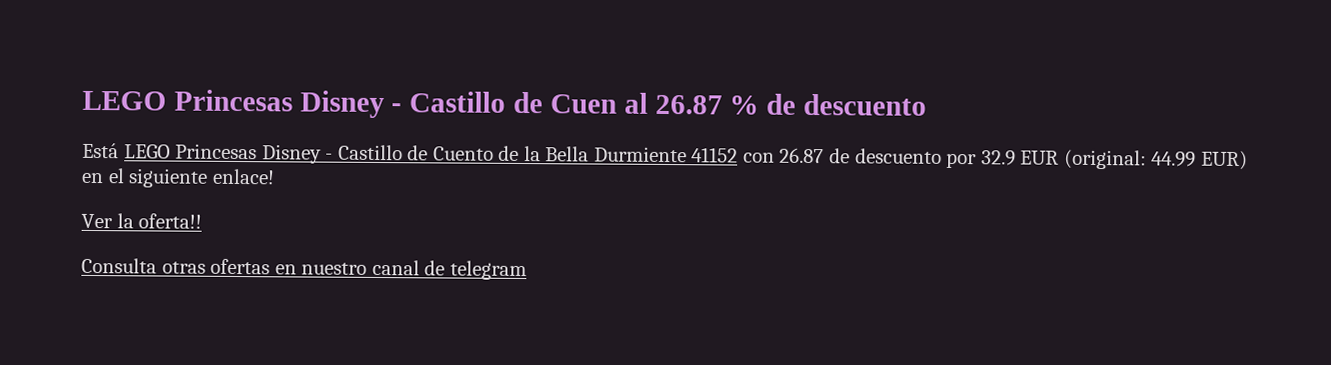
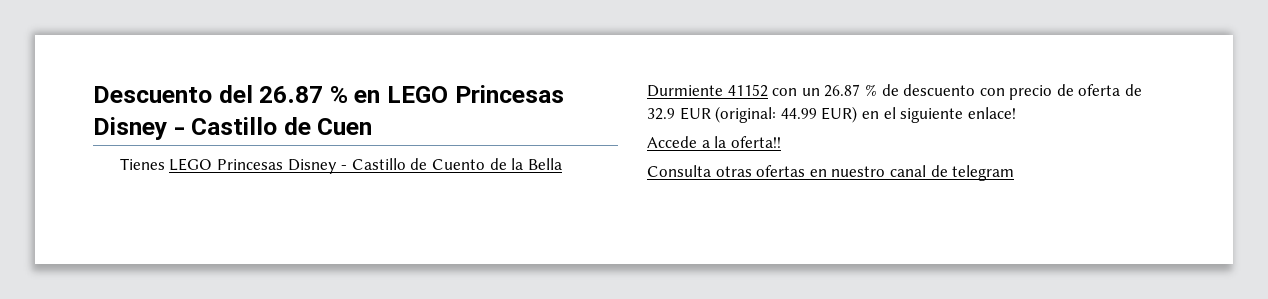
- LEGO Princesas Disney - Castillo de Cuen al 26.87 % de descuento
- Está LEGO Princesas Disney - Castillo de Cuento de la Bella Durmiente 41152 con 26.87 de descuento por 32.9 EUR (original: 44.99 EUR) en el siguiente enlace!
+ Descuento del 26.87 % en LEGO Princesas Disney - Castillo de Cuen
+ Tienes LEGO Princesas Disney - Castillo de Cuento de la Bella Durmiente 41152 con un 26.87 % de descuento con precio de oferta de 32.9 EUR (original: 44.99 EUR) en el siguiente enlace!
- Ver la oferta!!
+ Accede a la oferta!!

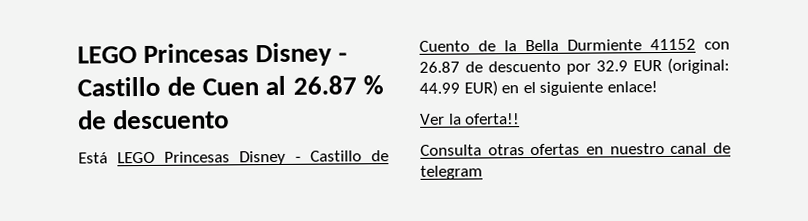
- Descuento del 26.87 % en LEGO Princesas Disney - Castillo de Cuen
- Tienes LEGO Princesas Disney - Castillo de Cuento de la Bella Durmiente 41152 con un 26.87 % de descuento con precio de oferta de 32.9 EUR (original: 44.99 EUR) en el siguiente enlace!
+ LEGO Princesas Disney - Castillo de Cuen al 26.87 % de descuento
+ Está LEGO Princesas Disney - Castillo de Cuento de la Bella Durmiente 41152 con 26.87 de descuento por 32.9 EUR (original: 44.99 EUR) en el siguiente enlace!
- Accede a la oferta!!
+ Ver la oferta!!

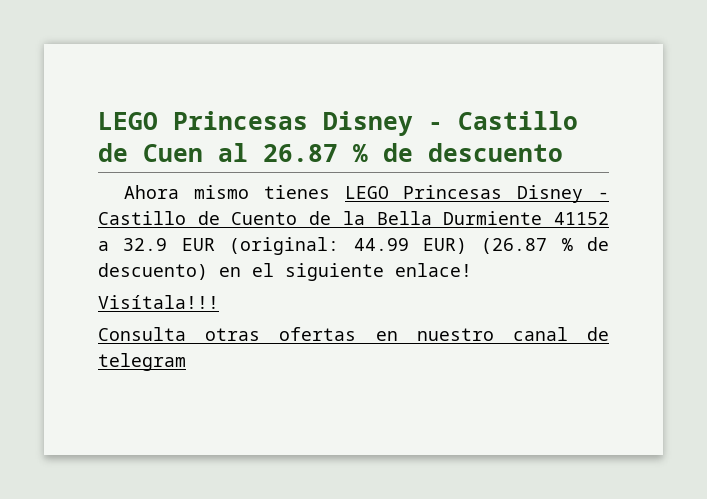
- Está LEGO Princesas Disney - Castillo de Cuento de la Bella Durmiente 41152 con 26.87 de descuento por 32.9 EUR (original: 44.99 EUR) en el siguiente enlace!
+ Ahora mismo tienes LEGO Princesas Disney - Castillo de Cuento de la Bella Durmiente 41152 a 32.9 EUR (original: 44.99 EUR) (26.87 % de descuento) en el siguiente enlace!
- Ver la oferta!!
+ Visítala!!!

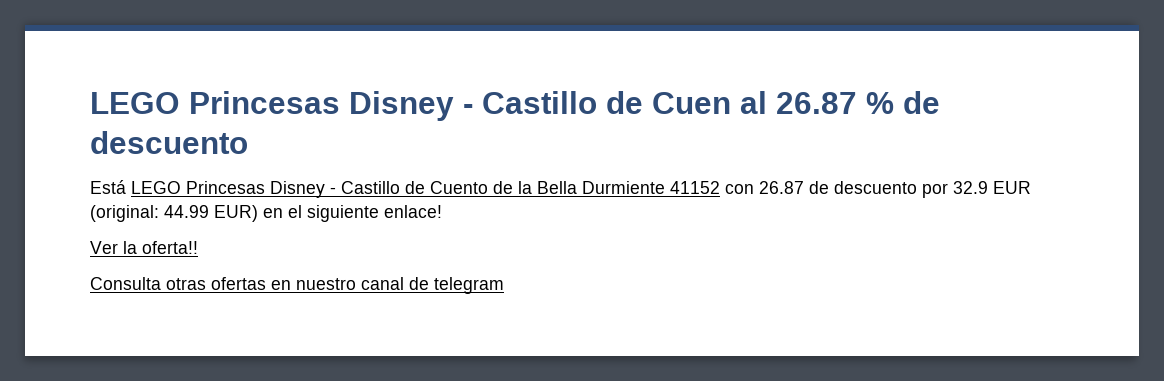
- Ahora mismo tienes LEGO Princesas Disney - Castillo de Cuento de la Bella Durmiente 41152 a 32.9 EUR (original: 44.99 EUR) (26.87 % de descuento) en el siguiente enlace!
+ Está LEGO Princesas Disney - Castillo de Cuento de la Bella Durmiente 41152 con 26.87 de descuento por 32.9 EUR (original: 44.99 EUR) en el siguiente enlace!
- Visítala!!!
+ Ver la oferta!!

